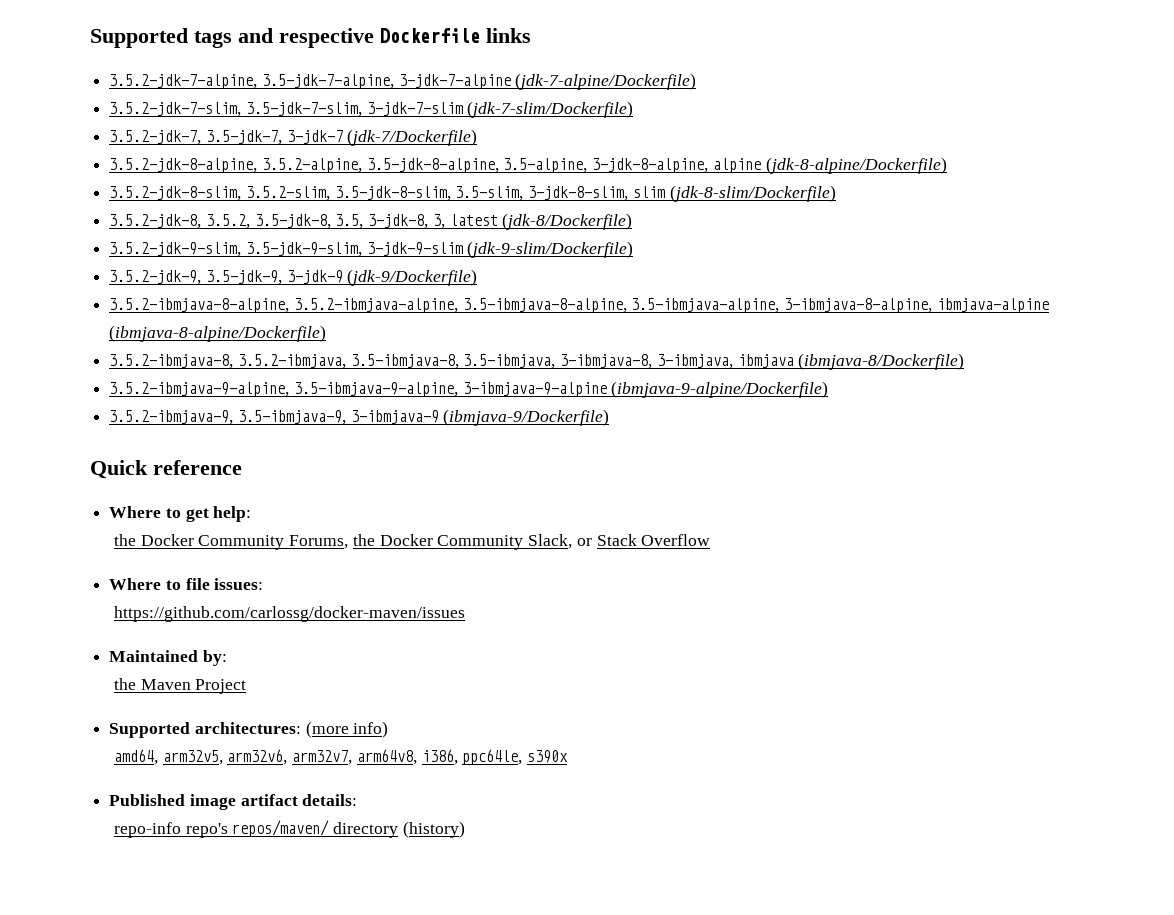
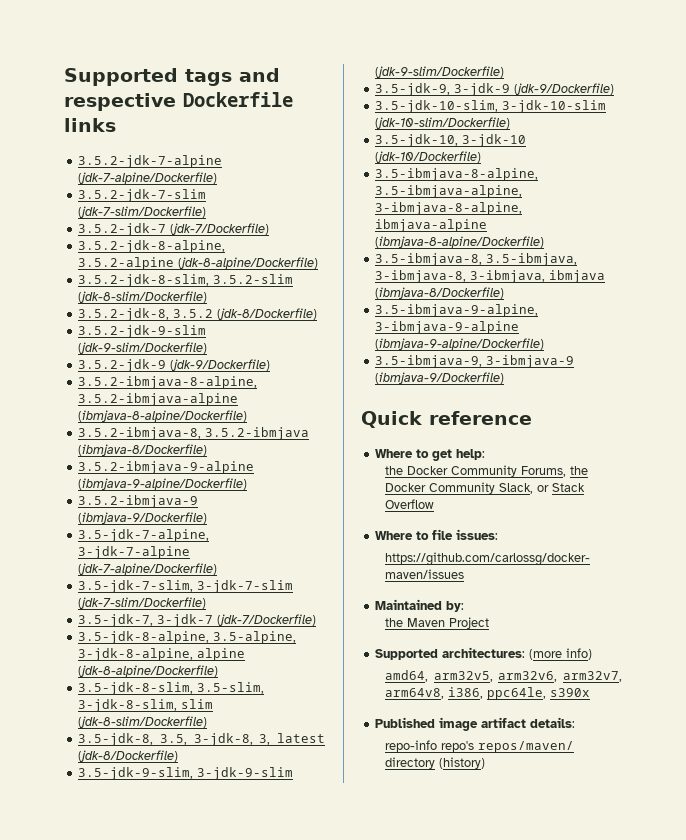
- 3.5.2-jdk-7-alpine, 3.5-jdk-7-alpine, 3-jdk-7-alpine (jdk-7-alpine/Dockerfile)
+ 3.5.2-jdk-7-alpine (jdk-7-alpine/Dockerfile)
+ 3.5.2-jdk-7-slim (jdk-7-slim/Dockerfile)
+ 3.5.2-jdk-7 (jdk-7/Dockerfile)
+ 3.5.2-jdk-8-alpine, 3.5.2-alpine (jdk-8-alpine/Dockerfile)
+ 3.5.2-jdk-8-slim, 3.5.2-slim (jdk-8-slim/Dockerfile)
+ 3.5.2-jdk-8, 3.5.2 (jdk-8/Dockerfile)
+ 3.5.2-jdk-9-slim (jdk-9-slim/Dockerfile)
+ 3.5.2-jdk-9 (jdk-9/Dockerfile)
+ 3.5.2-ibmjava-8-alpine, 3.5.2-ibmjava-alpine (ibmjava-8-alpine/Dockerfile)
+ 3.5.2-ibmjava-8, 3.5.2-ibmjava (ibmjava-8/Dockerfile)
+ 3.5.2-ibmjava-9-alpine (ibmjava-9-alpine/Dockerfile)
+ 3.5.2-ibmjava-9 (ibmjava-9/Dockerfile)
+ 3.5-jdk-7-alpine, 3-jdk-7-alpine (jdk-7-alpine/Dockerfile)
- 3.5.2-jdk-7-slim, 3.5-jdk-7-slim, 3-jdk-7-slim (jdk-7-slim/Dockerfile)
+ 3.5-jdk-7-slim, 3-jdk-7-slim (jdk-7-slim/Dockerfile)
- 3.5.2-jdk-7, 3.5-jdk-7, 3-jdk-7 (jdk-7/Dockerfile)
+ 3.5-jdk-7, 3-jdk-7 (jdk-7/Dockerfile)
- 3.5.2-jdk-8-alpine, 3.5.2-alpine, 3.5-jdk-8-alpine, 3.5-alpine, 3-jdk-8-alpine, alpine (jdk-8-alpine/Dockerfile)
+ 3.5-jdk-8-alpine, 3.5-alpine, 3-jdk-8-alpine, alpine (jdk-8-alpine/Dockerfile)
- 3.5.2-jdk-8-slim, 3.5.2-slim, 3.5-jdk-8-slim, 3.5-slim, 3-jdk-8-slim, slim (jdk-8-slim/Dockerfile)
+ 3.5-jdk-8-slim, 3.5-slim, 3-jdk-8-slim, slim (jdk-8-slim/Dockerfile)
- 3.5.2-jdk-8, 3.5.2, 3.5-jdk-8, 3.5, 3-jdk-8, 3, latest (jdk-8/Dockerfile)
+ 3.5-jdk-8, 3.5, 3-jdk-8, 3, latest (jdk-8/Dockerfile)
- 3.5.2-jdk-9-slim, 3.5-jdk-9-slim, 3-jdk-9-slim (jdk-9-slim/Dockerfile)
+ 3.5-jdk-9-slim, 3-jdk-9-slim (jdk-9-slim/Dockerfile)
- 3.5.2-jdk-9, 3.5-jdk-9, 3-jdk-9 (jdk-9/Dockerfile)
+ 3.5-jdk-9, 3-jdk-9 (jdk-9/Dockerfile)
- 3.5.2-ibmjava-8-alpine, 3.5.2-ibmjava-alpine, 3.5-ibmjava-8-alpine, 3.5-ibmjava-alpine, 3-ibmjava-8-alpine, ibmjava-alpine (ibmjava-8-alpine/Dockerfile)
+ 3.5-jdk-10-slim, 3-jdk-10-slim (jdk-10-slim/Dockerfile)
+ 3.5-jdk-10, 3-jdk-10 (jdk-10/Dockerfile)
+ 3.5-ibmjava-8-alpine, 3.5-ibmjava-alpine, 3-ibmjava-8-alpine, ibmjava-alpine (ibmjava-8-alpine/Dockerfile)
- 3.5.2-ibmjava-8, 3.5.2-ibmjava, 3.5-ibmjava-8, 3.5-ibmjava, 3-ibmjava-8, 3-ibmjava, ibmjava (ibmjava-8/Dockerfile)
+ 3.5-ibmjava-8, 3.5-ibmjava, 3-ibmjava-8, 3-ibmjava, ibmjava (ibmjava-8/Dockerfile)
- 3.5.2-ibmjava-9-alpine, 3.5-ibmjava-9-alpine, 3-ibmjava-9-alpine (ibmjava-9-alpine/Dockerfile)
+ 3.5-ibmjava-9-alpine, 3-ibmjava-9-alpine (ibmjava-9-alpine/Dockerfile)
- 3.5.2-ibmjava-9, 3.5-ibmjava-9, 3-ibmjava-9 (ibmjava-9/Dockerfile)
+ 3.5-ibmjava-9, 3-ibmjava-9 (ibmjava-9/Dockerfile)

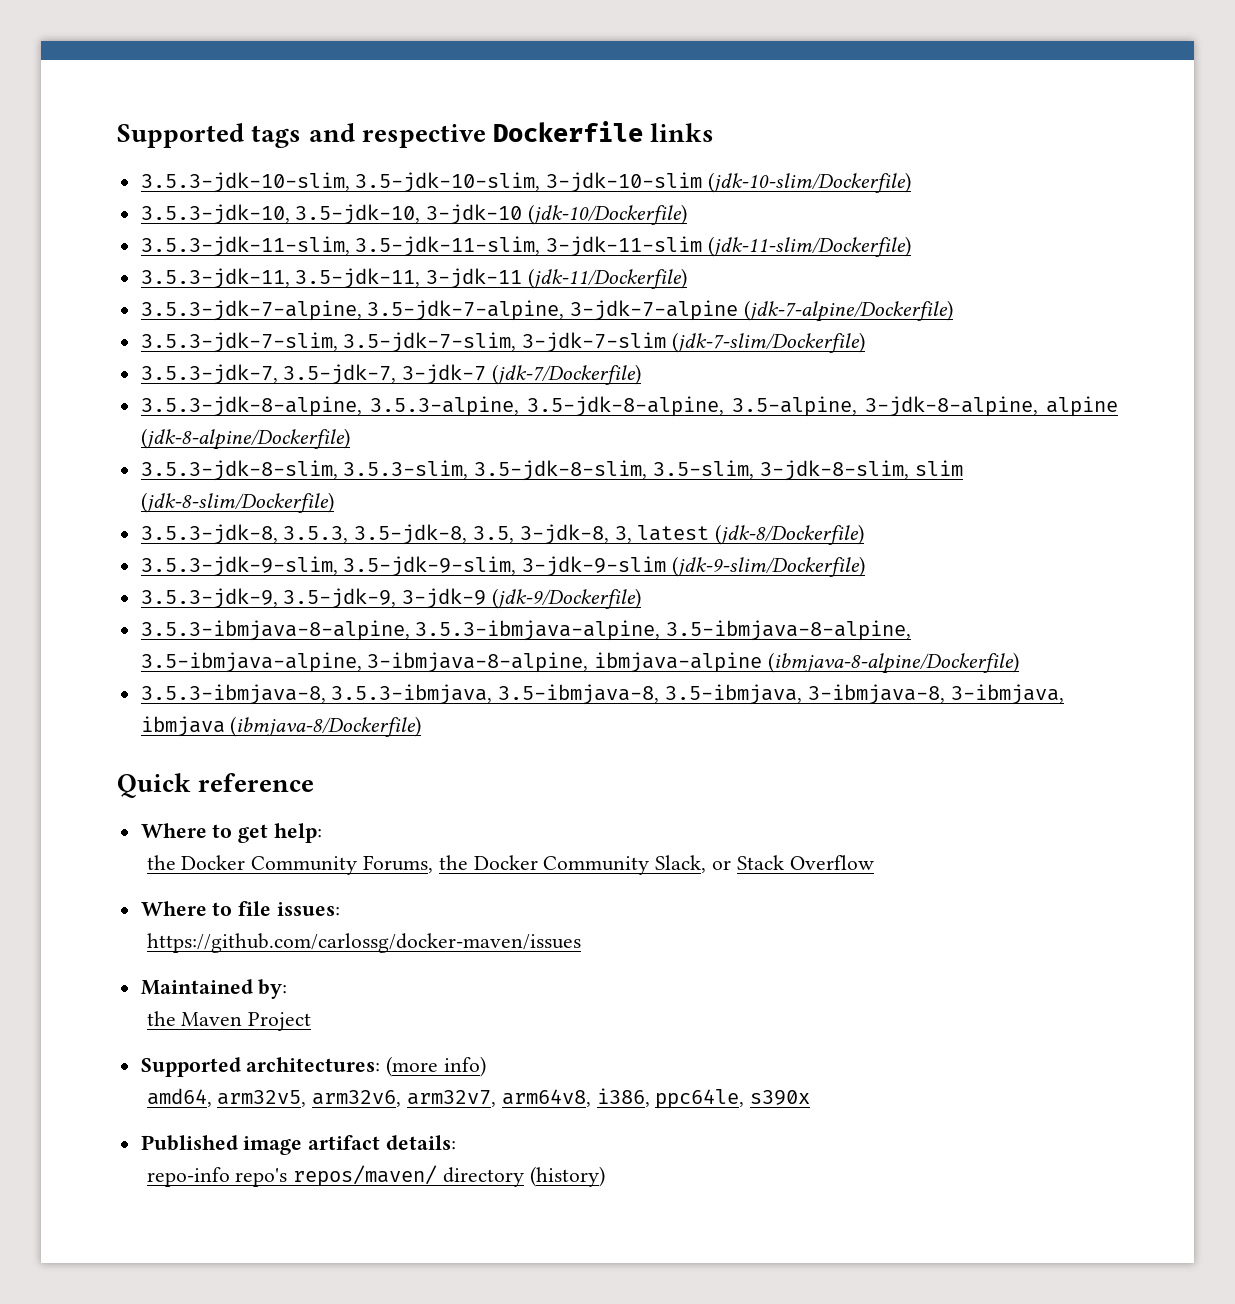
- 3.5.2-jdk-7-alpine (jdk-7-alpine/Dockerfile)
- 3.5.2-jdk-7-slim (jdk-7-slim/Dockerfile)
- 3.5.2-jdk-7 (jdk-7/Dockerfile)
- 3.5.2-jdk-8-alpine, 3.5.2-alpine (jdk-8-alpine/Dockerfile)
- 3.5.2-jdk-8-slim, 3.5.2-slim (jdk-8-slim/Dockerfile)
- 3.5.2-jdk-8, 3.5.2 (jdk-8/Dockerfile)
- 3.5.2-jdk-9-slim (jdk-9-slim/Dockerfile)
- 3.5.2-jdk-9 (jdk-9/Dockerfile)
- 3.5.2-ibmjava-8-alpine, 3.5.2-ibmjava-alpine (ibmjava-8-alpine/Dockerfile)
- 3.5.2-ibmjava-8, 3.5.2-ibmjava (ibmjava-8/Dockerfile)
- 3.5.2-ibmjava-9-alpine (ibmjava-9-alpine/Dockerfile)
- 3.5.2-ibmjava-9 (ibmjava-9/Dockerfile)
- 3.5-jdk-7-alpine, 3-jdk-7-alpine (jdk-7-alpine/Dockerfile)
+ 3.5.3-jdk-10-slim, 3.5-jdk-10-slim, 3-jdk-10-slim (jdk-10-slim/Dockerfile)
+ 3.5.3-jdk-10, 3.5-jdk-10, 3-jdk-10 (jdk-10/Dockerfile)
+ 3.5.3-jdk-11-slim, 3.5-jdk-11-slim, 3-jdk-11-slim (jdk-11-slim/Dockerfile)
+ 3.5.3-jdk-11, 3.5-jdk-11, 3-jdk-11 (jdk-11/Dockerfile)
+ 3.5.3-jdk-7-alpine, 3.5-jdk-7-alpine, 3-jdk-7-alpine (jdk-7-alpine/Dockerfile)
- 3.5-jdk-7-slim, 3-jdk-7-slim (jdk-7-slim/Dockerfile)
+ 3.5.3-jdk-7-slim, 3.5-jdk-7-slim, 3-jdk-7-slim (jdk-7-slim/Dockerfile)
- 3.5-jdk-7, 3-jdk-7 (jdk-7/Dockerfile)
+ 3.5.3-jdk-7, 3.5-jdk-7, 3-jdk-7 (jdk-7/Dockerfile)
- 3.5-jdk-8-alpine, 3.5-alpine, 3-jdk-8-alpine, alpine (jdk-8-alpine/Dockerfile)
+ 3.5.3-jdk-8-alpine, 3.5.3-alpine, 3.5-jdk-8-alpine, 3.5-alpine, 3-jdk-8-alpine, alpine (jdk-8-alpine/Dockerfile)
- 3.5-jdk-8-slim, 3.5-slim, 3-jdk-8-slim, slim (jdk-8-slim/Dockerfile)
+ 3.5.3-jdk-8-slim, 3.5.3-slim, 3.5-jdk-8-slim, 3.5-slim, 3-jdk-8-slim, slim (jdk-8-slim/Dockerfile)
- 3.5-jdk-8, 3.5, 3-jdk-8, 3, latest (jdk-8/Dockerfile)
+ 3.5.3-jdk-8, 3.5.3, 3.5-jdk-8, 3.5, 3-jdk-8, 3, latest (jdk-8/Dockerfile)
- 3.5-jdk-9-slim, 3-jdk-9-slim (jdk-9-slim/Dockerfile)
+ 3.5.3-jdk-9-slim, 3.5-jdk-9-slim, 3-jdk-9-slim (jdk-9-slim/Dockerfile)
- 3.5-jdk-9, 3-jdk-9 (jdk-9/Dockerfile)
+ 3.5.3-jdk-9, 3.5-jdk-9, 3-jdk-9 (jdk-9/Dockerfile)
- 3.5-jdk-10-slim, 3-jdk-10-slim (jdk-10-slim/Dockerfile)
- 3.5-jdk-10, 3-jdk-10 (jdk-10/Dockerfile)
- 3.5-ibmjava-8-alpine, 3.5-ibmjava-alpine, 3-ibmjava-8-alpine, ibmjava-alpine (ibmjava-8-alpine/Dockerfile)
+ 3.5.3-ibmjava-8-alpine, 3.5.3-ibmjava-alpine, 3.5-ibmjava-8-alpine, 3.5-ibmjava-alpine, 3-ibmjava-8-alpine, ibmjava-alpine (ibmjava-8-alpine/Dockerfile)
- 3.5-ibmjava-8, 3.5-ibmjava, 3-ibmjava-8, 3-ibmjava, ibmjava (ibmjava-8/Dockerfile)
+ 3.5.3-ibmjava-8, 3.5.3-ibmjava, 3.5-ibmjava-8, 3.5-ibmjava, 3-ibmjava-8, 3-ibmjava, ibmjava (ibmjava-8/Dockerfile)
- 3.5-ibmjava-9-alpine, 3-ibmjava-9-alpine (ibmjava-9-alpine/Dockerfile)
- 3.5-ibmjava-9, 3-ibmjava-9 (ibmjava-9/Dockerfile)

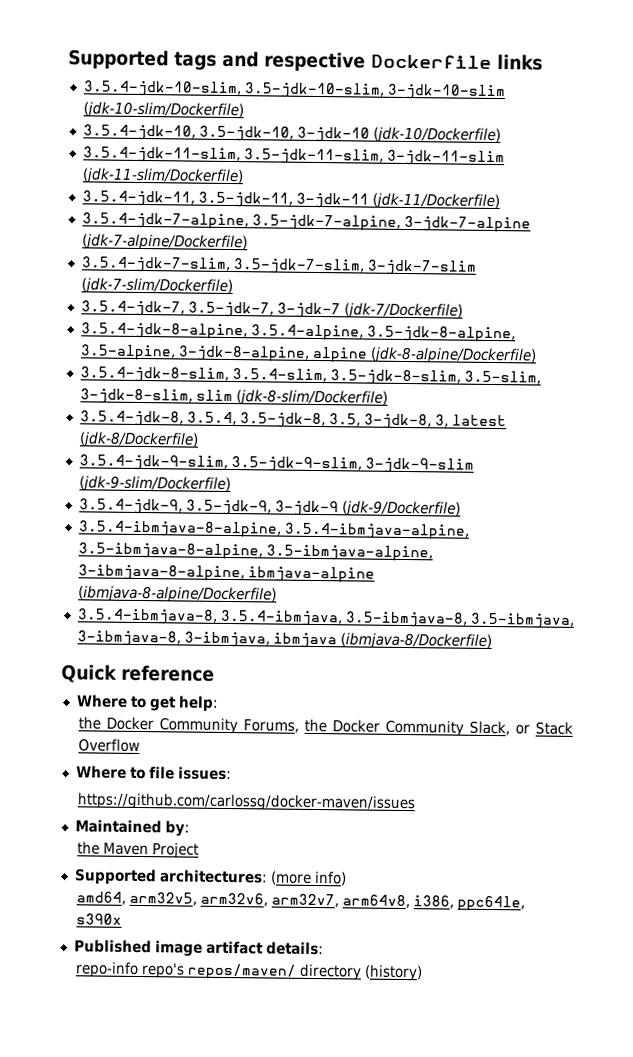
- 3.5.3-jdk-10-slim, 3.5-jdk-10-slim, 3-jdk-10-slim (jdk-10-slim/Dockerfile)
+ 3.5.4-jdk-10-slim, 3.5-jdk-10-slim, 3-jdk-10-slim (jdk-10-slim/Dockerfile)
- 3.5.3-jdk-10, 3.5-jdk-10, 3-jdk-10 (jdk-10/Dockerfile)
+ 3.5.4-jdk-10, 3.5-jdk-10, 3-jdk-10 (jdk-10/Dockerfile)
- 3.5.3-jdk-11-slim, 3.5-jdk-11-slim, 3-jdk-11-slim (jdk-11-slim/Dockerfile)
+ 3.5.4-jdk-11-slim, 3.5-jdk-11-slim, 3-jdk-11-slim (jdk-11-slim/Dockerfile)
- 3.5.3-jdk-11, 3.5-jdk-11, 3-jdk-11 (jdk-11/Dockerfile)
+ 3.5.4-jdk-11, 3.5-jdk-11, 3-jdk-11 (jdk-11/Dockerfile)
- 3.5.3-jdk-7-alpine, 3.5-jdk-7-alpine, 3-jdk-7-alpine (jdk-7-alpine/Dockerfile)
+ 3.5.4-jdk-7-alpine, 3.5-jdk-7-alpine, 3-jdk-7-alpine (jdk-7-alpine/Dockerfile)
- 3.5.3-jdk-7-slim, 3.5-jdk-7-slim, 3-jdk-7-slim (jdk-7-slim/Dockerfile)
+ 3.5.4-jdk-7-slim, 3.5-jdk-7-slim, 3-jdk-7-slim (jdk-7-slim/Dockerfile)
- 3.5.3-jdk-7, 3.5-jdk-7, 3-jdk-7 (jdk-7/Dockerfile)
+ 3.5.4-jdk-7, 3.5-jdk-7, 3-jdk-7 (jdk-7/Dockerfile)
- 3.5.3-jdk-8-alpine, 3.5.3-alpine, 3.5-jdk-8-alpine, 3.5-alpine, 3-jdk-8-alpine, alpine (jdk-8-alpine/Dockerfile)
+ 3.5.4-jdk-8-alpine, 3.5.4-alpine, 3.5-jdk-8-alpine, 3.5-alpine, 3-jdk-8-alpine, alpine (jdk-8-alpine/Dockerfile)
- 3.5.3-jdk-8-slim, 3.5.3-slim, 3.5-jdk-8-slim, 3.5-slim, 3-jdk-8-slim, slim (jdk-8-slim/Dockerfile)
+ 3.5.4-jdk-8-slim, 3.5.4-slim, 3.5-jdk-8-slim, 3.5-slim, 3-jdk-8-slim, slim (jdk-8-slim/Dockerfile)
- 3.5.3-jdk-8, 3.5.3, 3.5-jdk-8, 3.5, 3-jdk-8, 3, latest (jdk-8/Dockerfile)
+ 3.5.4-jdk-8, 3.5.4, 3.5-jdk-8, 3.5, 3-jdk-8, 3, latest (jdk-8/Dockerfile)
- 3.5.3-jdk-9-slim, 3.5-jdk-9-slim, 3-jdk-9-slim (jdk-9-slim/Dockerfile)
+ 3.5.4-jdk-9-slim, 3.5-jdk-9-slim, 3-jdk-9-slim (jdk-9-slim/Dockerfile)
- 3.5.3-jdk-9, 3.5-jdk-9, 3-jdk-9 (jdk-9/Dockerfile)
+ 3.5.4-jdk-9, 3.5-jdk-9, 3-jdk-9 (jdk-9/Dockerfile)
- 3.5.3-ibmjava-8-alpine, 3.5.3-ibmjava-alpine, 3.5-ibmjava-8-alpine, 3.5-ibmjava-alpine, 3-ibmjava-8-alpine, ibmjava-alpine (ibmjava-8-alpine/Dockerfile)
+ 3.5.4-ibmjava-8-alpine, 3.5.4-ibmjava-alpine, 3.5-ibmjava-8-alpine, 3.5-ibmjava-alpine, 3-ibmjava-8-alpine, ibmjava-alpine (ibmjava-8-alpine/Dockerfile)
- 3.5.3-ibmjava-8, 3.5.3-ibmjava, 3.5-ibmjava-8, 3.5-ibmjava, 3-ibmjava-8, 3-ibmjava, ibmjava (ibmjava-8/Dockerfile)
+ 3.5.4-ibmjava-8, 3.5.4-ibmjava, 3.5-ibmjava-8, 3.5-ibmjava, 3-ibmjava-8, 3-ibmjava, ibmjava (ibmjava-8/Dockerfile)

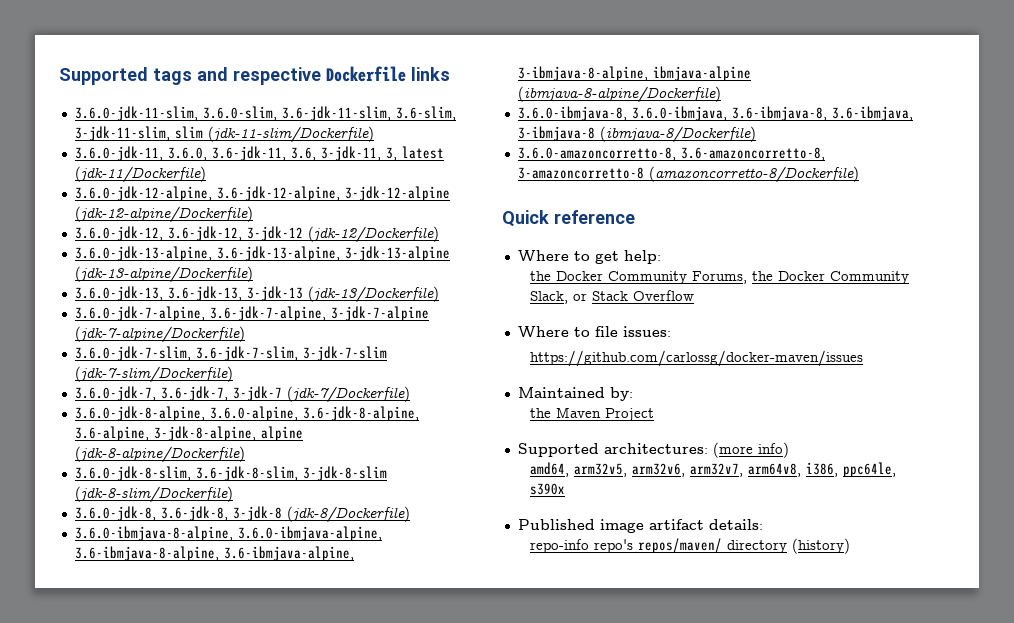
- 3.5.4-jdk-10-slim, 3.5-jdk-10-slim, 3-jdk-10-slim (jdk-10-slim/Dockerfile)
- 3.5.4-jdk-10, 3.5-jdk-10, 3-jdk-10 (jdk-10/Dockerfile)
- 3.5.4-jdk-11-slim, 3.5-jdk-11-slim, 3-jdk-11-slim (jdk-11-slim/Dockerfile)
- 3.5.4-jdk-11, 3.5-jdk-11, 3-jdk-11 (jdk-11/Dockerfile)
- 3.5.4-jdk-7-alpine, 3.5-jdk-7-alpine, 3-jdk-7-alpine (jdk-7-alpine/Dockerfile)
+ 3.6.0-jdk-11-slim, 3.6.0-slim, 3.6-jdk-11-slim, 3.6-slim, 3-jdk-11-slim, slim (jdk-11-slim/Dockerfile)
+ 3.6.0-jdk-11, 3.6.0, 3.6-jdk-11, 3.6, 3-jdk-11, 3, latest (jdk-11/Dockerfile)
+ 3.6.0-jdk-12-alpine, 3.6-jdk-12-alpine, 3-jdk-12-alpine (jdk-12-alpine/Dockerfile)
+ 3.6.0-jdk-12, 3.6-jdk-12, 3-jdk-12 (jdk-12/Dockerfile)
+ 3.6.0-jdk-13-alpine, 3.6-jdk-13-alpine, 3-jdk-13-alpine (jdk-13-alpine/Dockerfile)
+ 3.6.0-jdk-13, 3.6-jdk-13, 3-jdk-13 (jdk-13/Dockerfile)
+ 3.6.0-jdk-7-alpine, 3.6-jdk-7-alpine, 3-jdk-7-alpine (jdk-7-alpine/Dockerfile)
- 3.5.4-jdk-7-slim, 3.5-jdk-7-slim, 3-jdk-7-slim (jdk-7-slim/Dockerfile)
+ 3.6.0-jdk-7-slim, 3.6-jdk-7-slim, 3-jdk-7-slim (jdk-7-slim/Dockerfile)
- 3.5.4-jdk-7, 3.5-jdk-7, 3-jdk-7 (jdk-7/Dockerfile)
+ 3.6.0-jdk-7, 3.6-jdk-7, 3-jdk-7 (jdk-7/Dockerfile)
- 3.5.4-jdk-8-alpine, 3.5.4-alpine, 3.5-jdk-8-alpine, 3.5-alpine, 3-jdk-8-alpine, alpine (jdk-8-alpine/Dockerfile)
+ 3.6.0-jdk-8-alpine, 3.6.0-alpine, 3.6-jdk-8-alpine, 3.6-alpine, 3-jdk-8-alpine, alpine (jdk-8-alpine/Dockerfile)
- 3.5.4-jdk-8-slim, 3.5.4-slim, 3.5-jdk-8-slim, 3.5-slim, 3-jdk-8-slim, slim (jdk-8-slim/Dockerfile)
- 3.5.4-jdk-8, 3.5.4, 3.5-jdk-8, 3.5, 3-jdk-8, 3, latest (jdk-8/Dockerfile)
- 3.5.4-jdk-9-slim, 3.5-jdk-9-slim, 3-jdk-9-slim (jdk-9-slim/Dockerfile)
- 3.5.4-jdk-9, 3.5-jdk-9, 3-jdk-9 (jdk-9/Dockerfile)
- 3.5.4-ibmjava-8-alpine, 3.5.4-ibmjava-alpine, 3.5-ibmjava-8-alpine, 3.5-ibmjava-alpine, 3-ibmjava-8-alpine, ibmjava-alpine (ibmjava-8-alpine/Dockerfile)
- 3.5.4-ibmjava-8, 3.5.4-ibmjava, 3.5-ibmjava-8, 3.5-ibmjava, 3-ibmjava-8, 3-ibmjava, ibmjava (ibmjava-8/Dockerfile)
+ 3.6.0-jdk-8-slim, 3.6-jdk-8-slim, 3-jdk-8-slim (jdk-8-slim/Dockerfile)
+ 3.6.0-jdk-8, 3.6-jdk-8, 3-jdk-8 (jdk-8/Dockerfile)
+ 3.6.0-ibmjava-8-alpine, 3.6.0-ibmjava-alpine, 3.6-ibmjava-8-alpine, 3.6-ibmjava-alpine, 3-ibmjava-8-alpine, ibmjava-alpine (ibmjava-8-alpine/Dockerfile)
+ 3.6.0-ibmjava-8, 3.6.0-ibmjava, 3.6-ibmjava-8, 3.6-ibmjava, 3-ibmjava-8 (ibmjava-8/Dockerfile)
+ 3.6.0-amazoncorretto-8, 3.6-amazoncorretto-8, 3-amazoncorretto-8 (amazoncorretto-8/Dockerfile)

